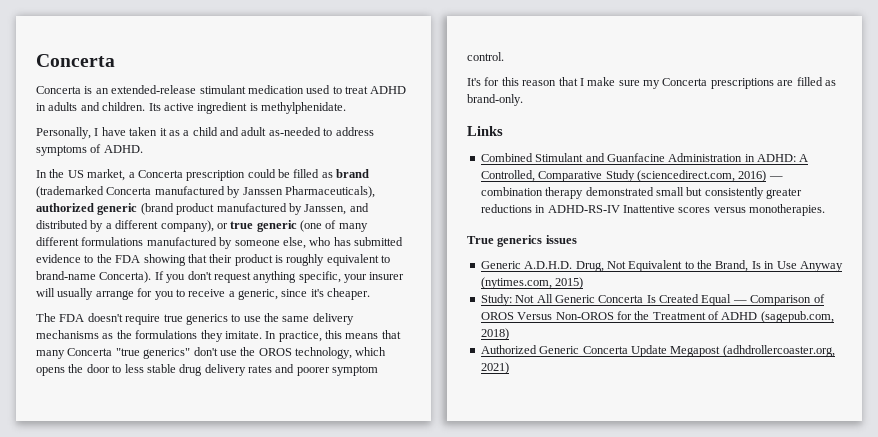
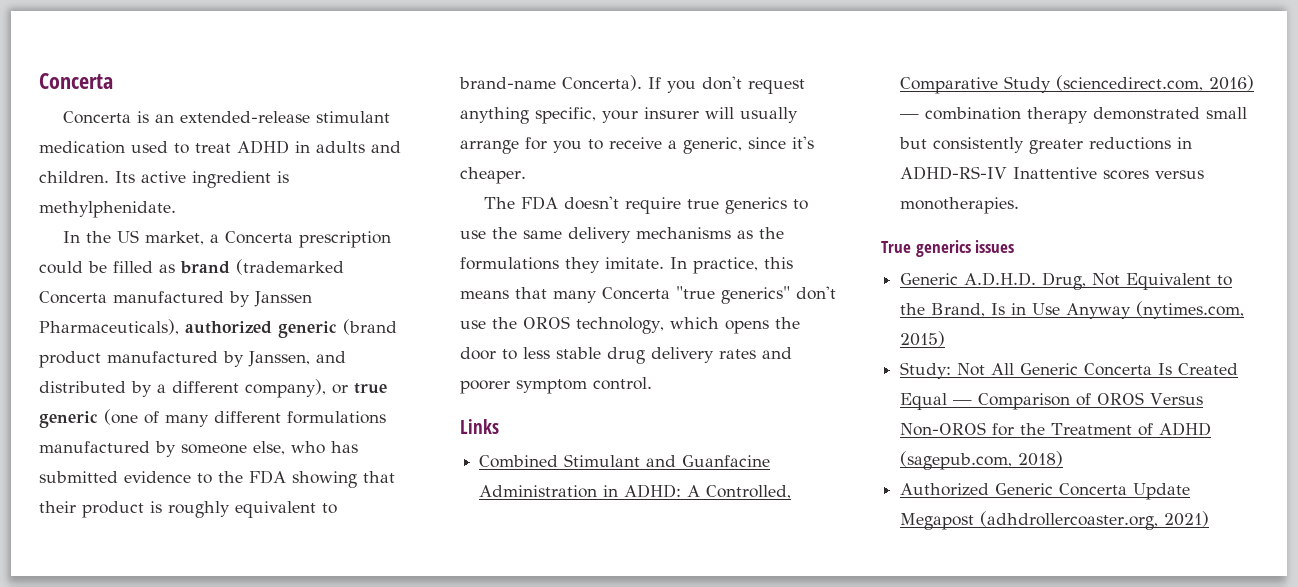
- Personally, I have taken it as a child and adult as-needed to address symptoms of ADHD.
- It's for this reason that I make sure my Concerta prescriptions are filled as brand-only.

